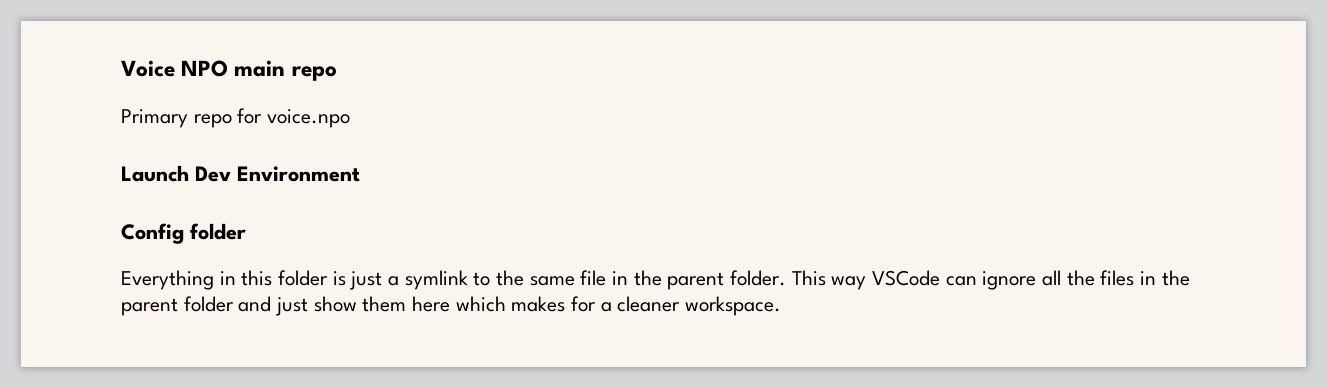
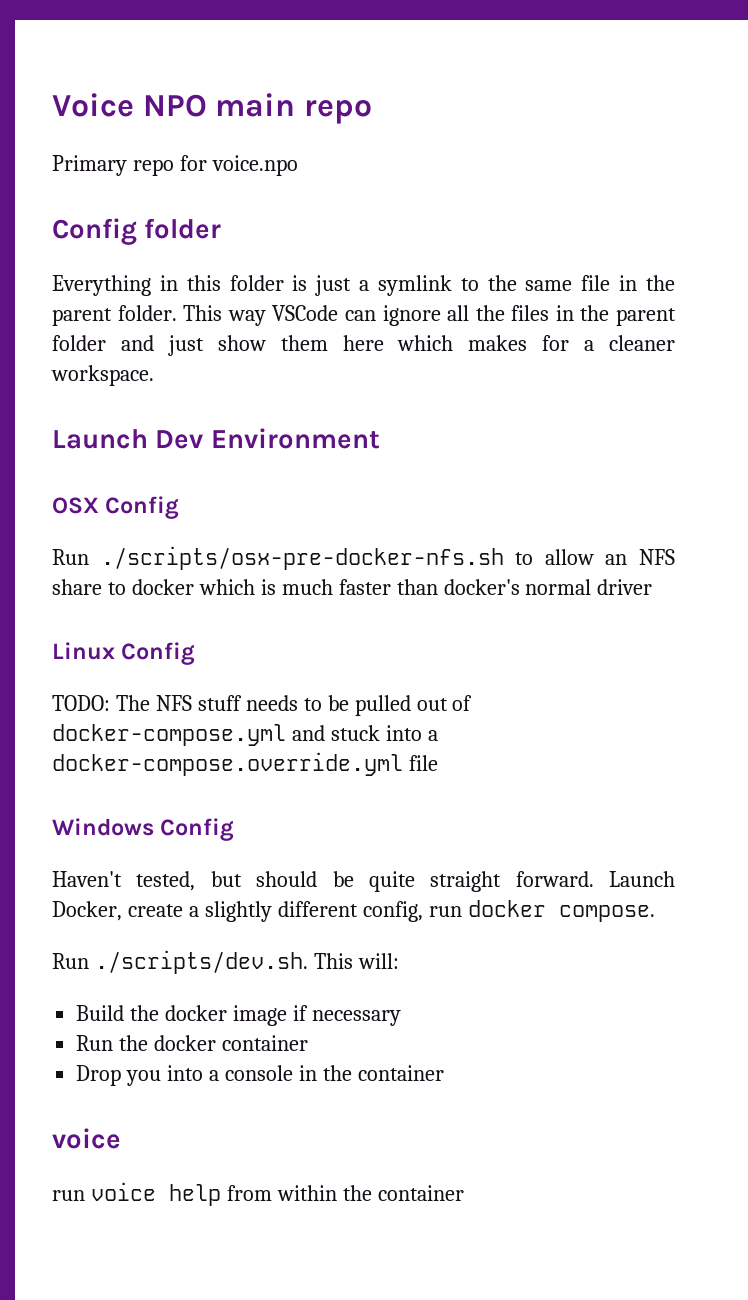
- Launch Dev Environment
+ Launch Dev Environment
+ OSX Config
+ Run ./scripts/osx-pre-docker-nfs.sh to allow an NFS share to docker which is much faster than docker's normal driver
+ Linux Config
+ TODO: The NFS stuff needs to be pulled out of docker-compose.yml and stuck into a docker-compose.override.yml file
+ Windows Config
+ Haven't tested, but should be quite straight forward. Launch Docker, create a slightly different config, run docker compose.
+ Run ./scripts/dev.sh. This will:
+ Build the docker image if necessary
+ Run the docker container
+ Drop you into a console in the container
+ voice
+ run voice help from within the container

